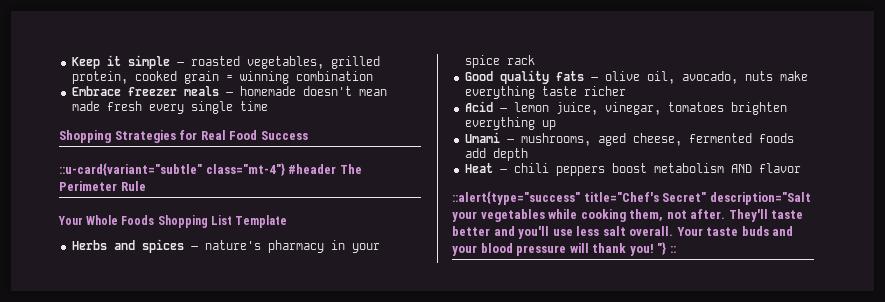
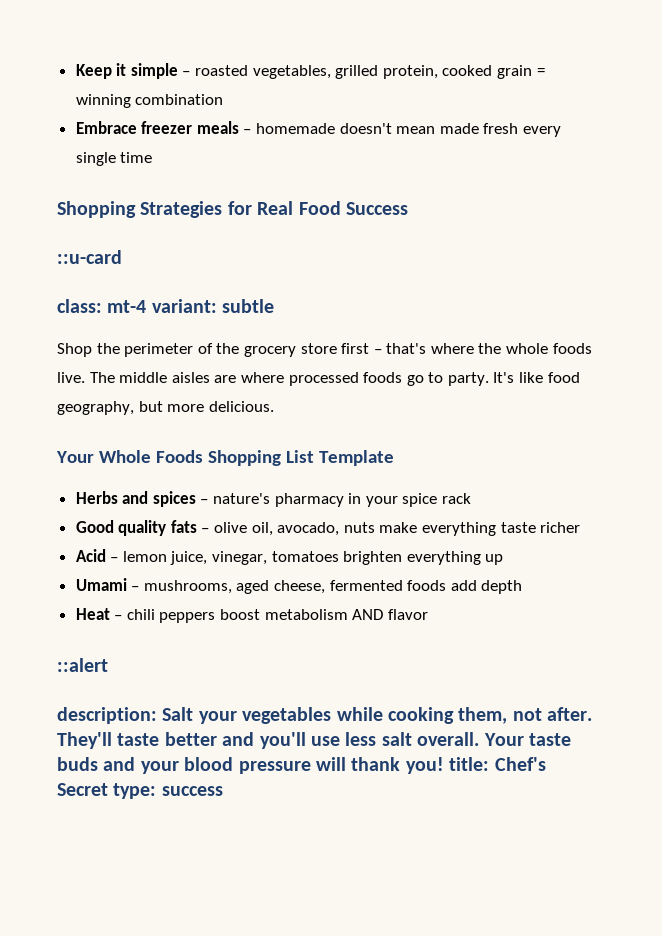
- ::u-card{variant="subtle" class="mt-4"} #header The Perimeter Rule
+ ::u-card
+ class: mt-4 variant: subtle
+ Shop the perimeter of the grocery store first – that's where the whole foods live. The middle aisles are where processed foods go to party. It's like food geography, but more delicious.
- ::alert{type="success" title="Chef's Secret" description="Salt your vegetables while cooking them, not after.
+ ::alert
+ description: Salt your vegetables while cooking them, not after.
- Your taste buds and your blood pressure will thank you! "} ::
+ Your taste buds and your blood pressure will thank you! title: Chef's Secret type: success

